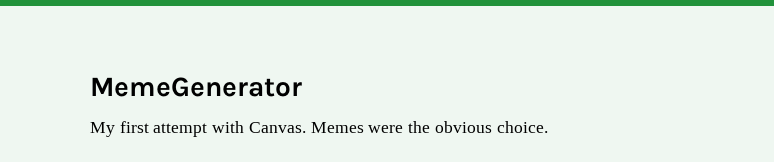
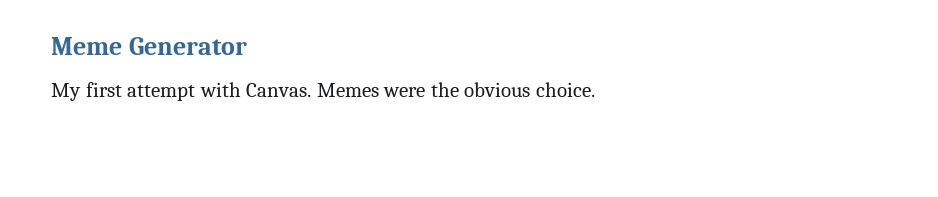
- MemeGenerator
+ Meme Generator

